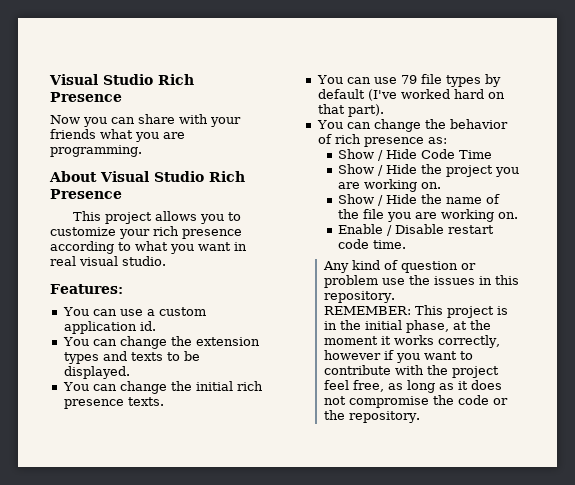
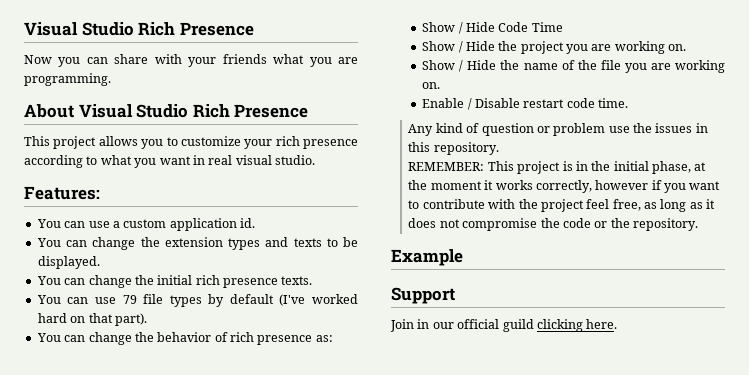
+ Example
+ Support
+ Join in our official guild clicking here.

